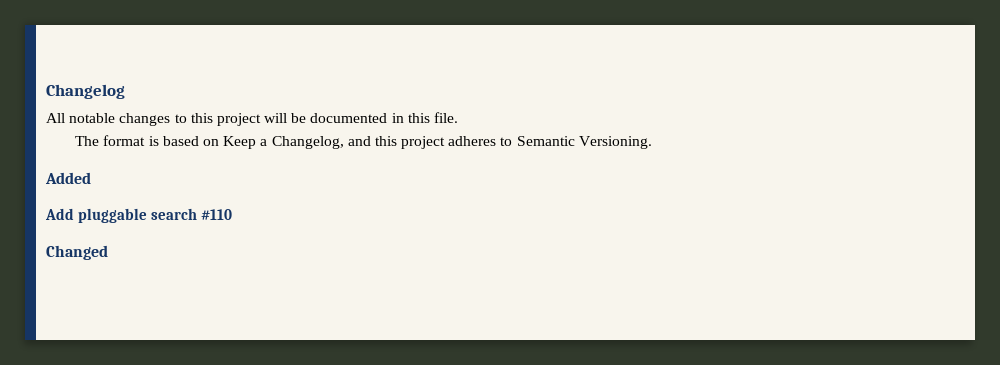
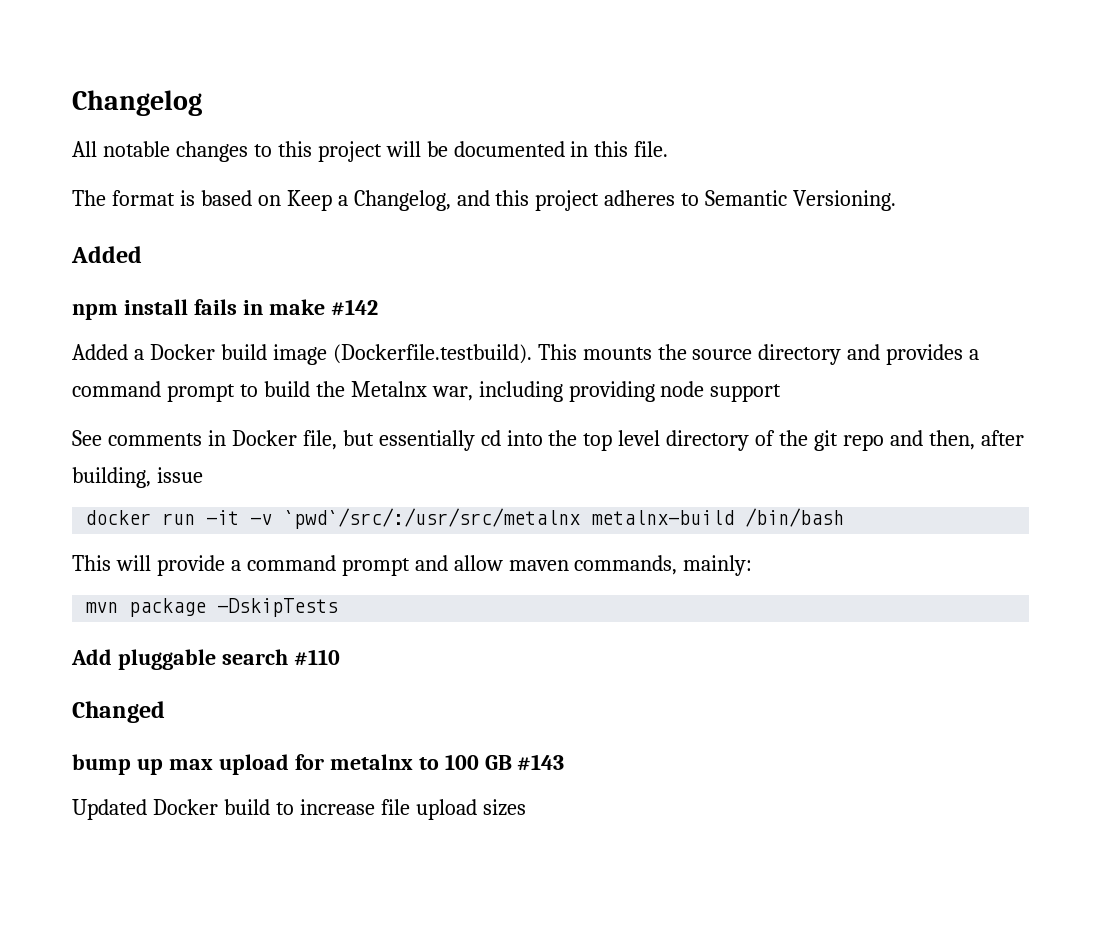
+ npm install fails in make #142
+ Added a Docker build image (Dockerfile.testbuild). This mounts the source directory and provides a command prompt to build the Metalnx war, including providing node support
+ See comments in Docker file, but essentially cd into the top level directory of the git repo and then, after building, issue
+ docker run -it -v `pwd`/src/:/usr/src/metalnx metalnx-build /bin/bash
+ This will provide a command prompt and allow maven commands, mainly:
+ mvn package -DskipTests
+ bump up max upload for metalnx to 100 GB #143
+ Updated Docker build to increase file upload sizes

